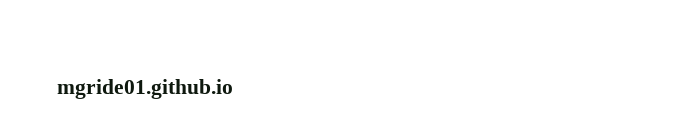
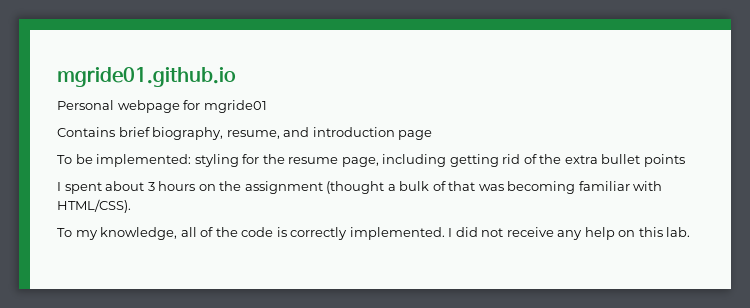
+ Personal webpage for mgride01
+ Contains brief biography, resume, and introduction page
+ To be implemented: styling for the resume page, including getting rid of the extra bullet points
+ I spent about 3 hours on the assignment (thought a bulk of that was becoming familiar with HTML/CSS).
+ To my knowledge, all of the code is correctly implemented. I did not receive any help on this lab.

